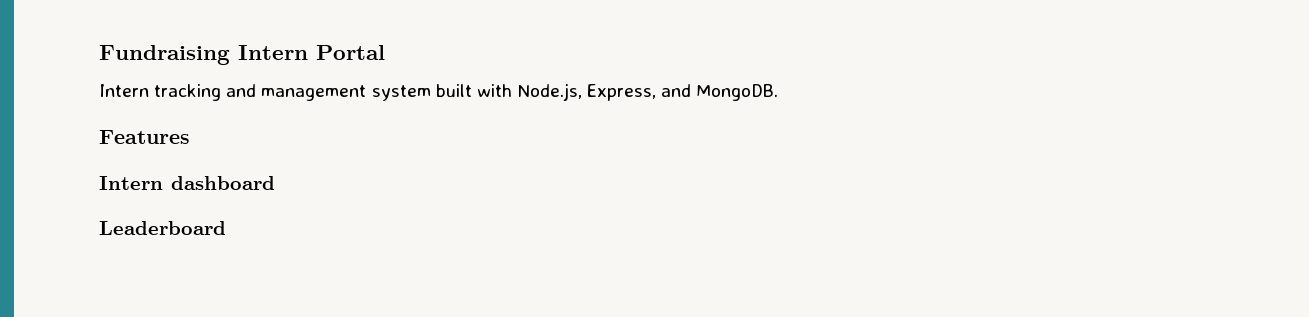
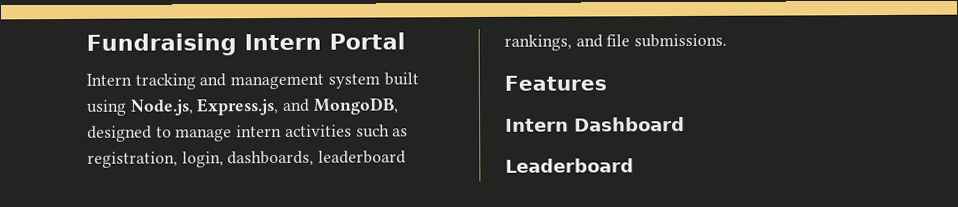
- Intern tracking and management system built with Node.js, Express, and MongoDB.
+ Intern tracking and management system built using Node.js, Express.js, and MongoDB, designed to manage intern activities such as registration, login, dashboards, leaderboard rankings, and file submissions.
- Intern dashboard
+ Intern Dashboard

